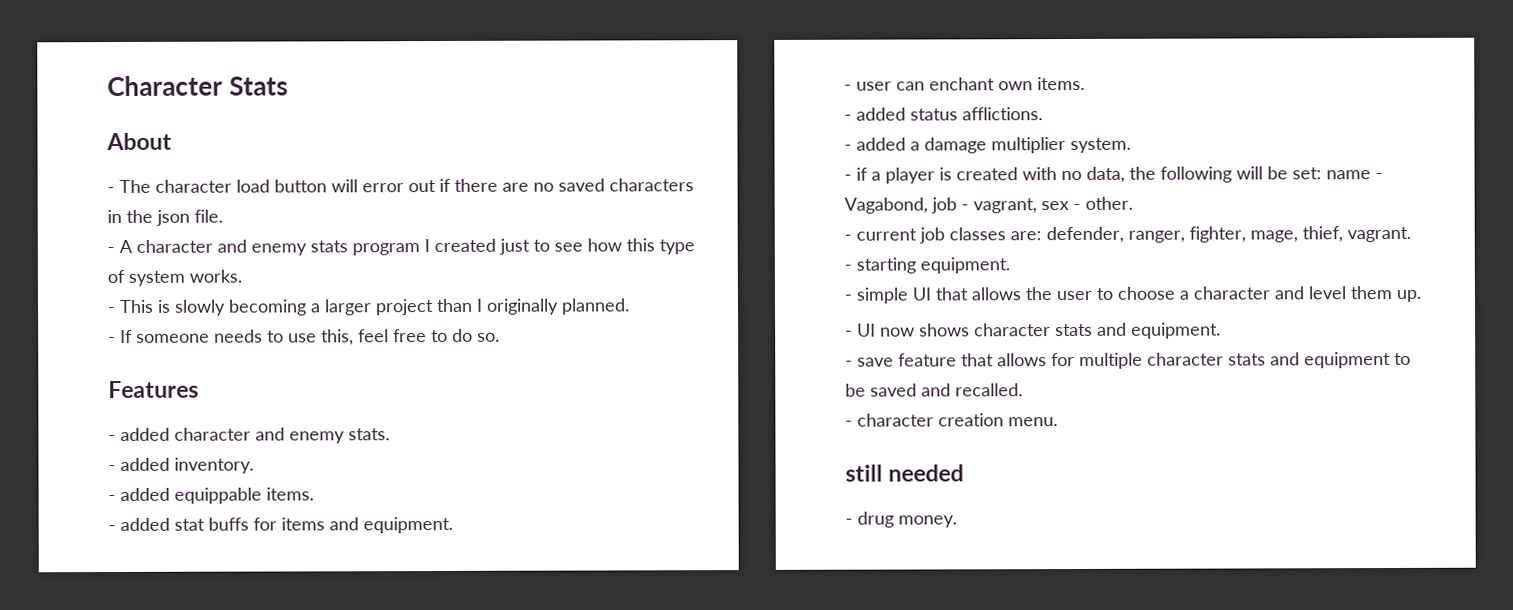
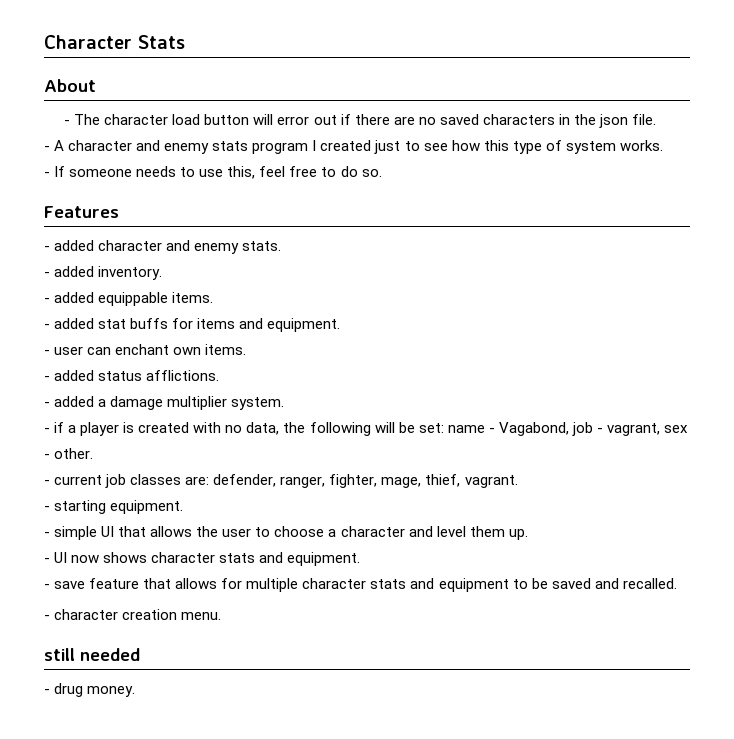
- - This is slowly becoming a larger project than I originally planned.

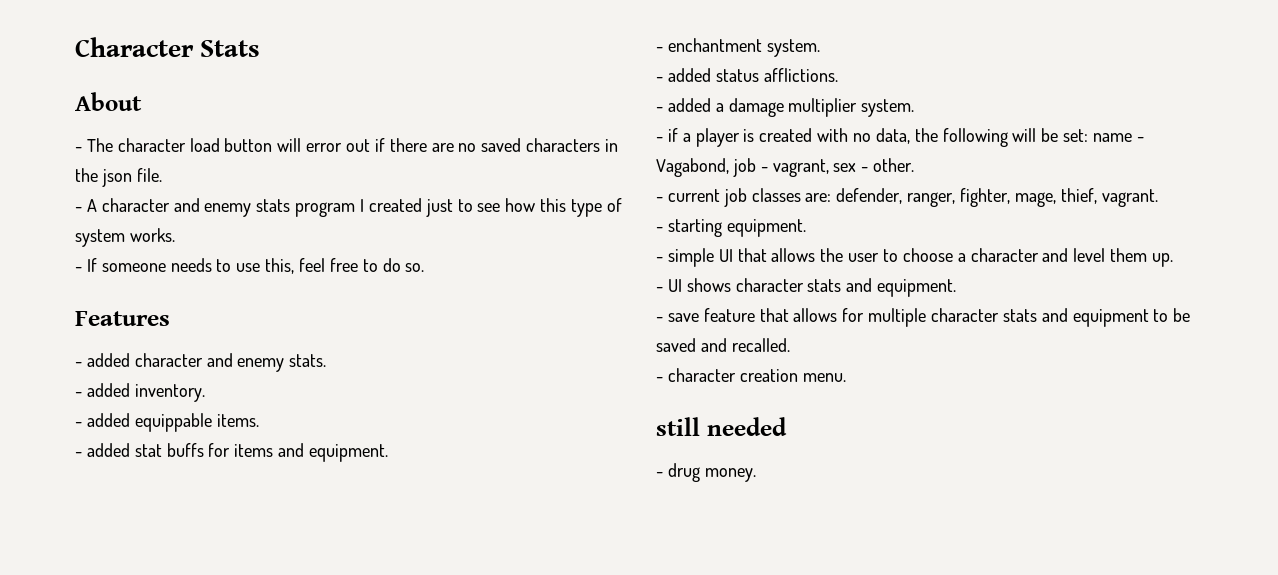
- - user can enchant own items.
+ - enchantment system.
- - UI now shows character stats and equipment.
+ - UI shows character stats and equipment.

